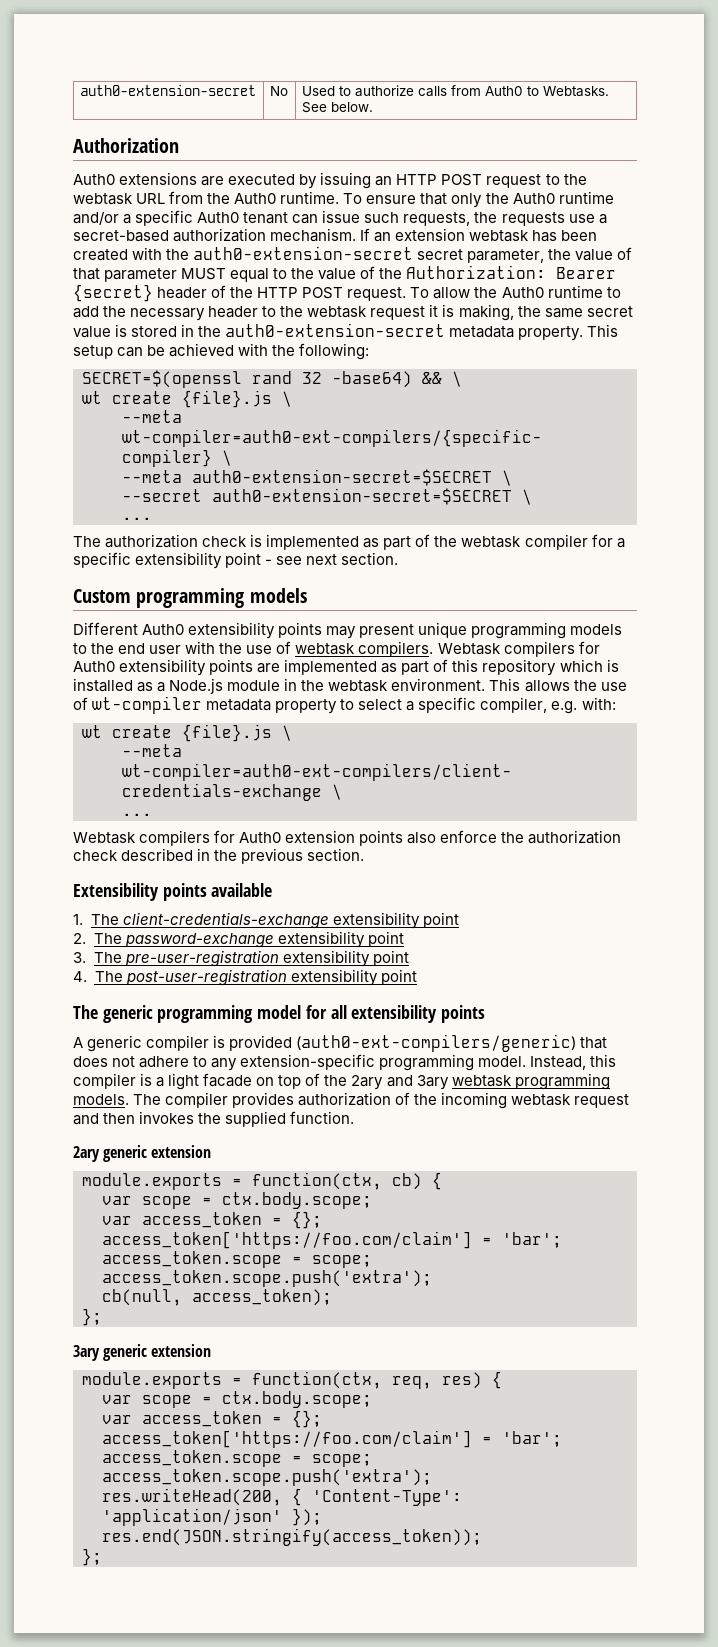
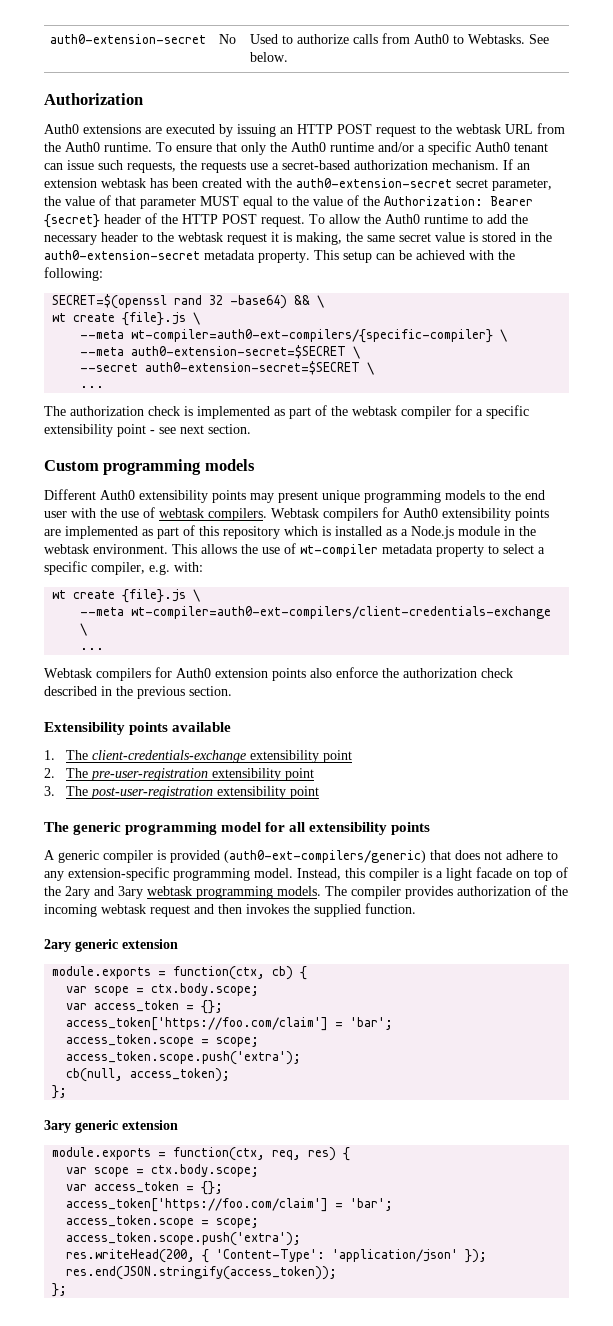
- 2. The password-exchange extensibility point
- 3. The pre-user-registration extensibility point
+ 2. The pre-user-registration extensibility point
- 4. The post-user-registration extensibility point
+ 3. The post-user-registration extensibility point

